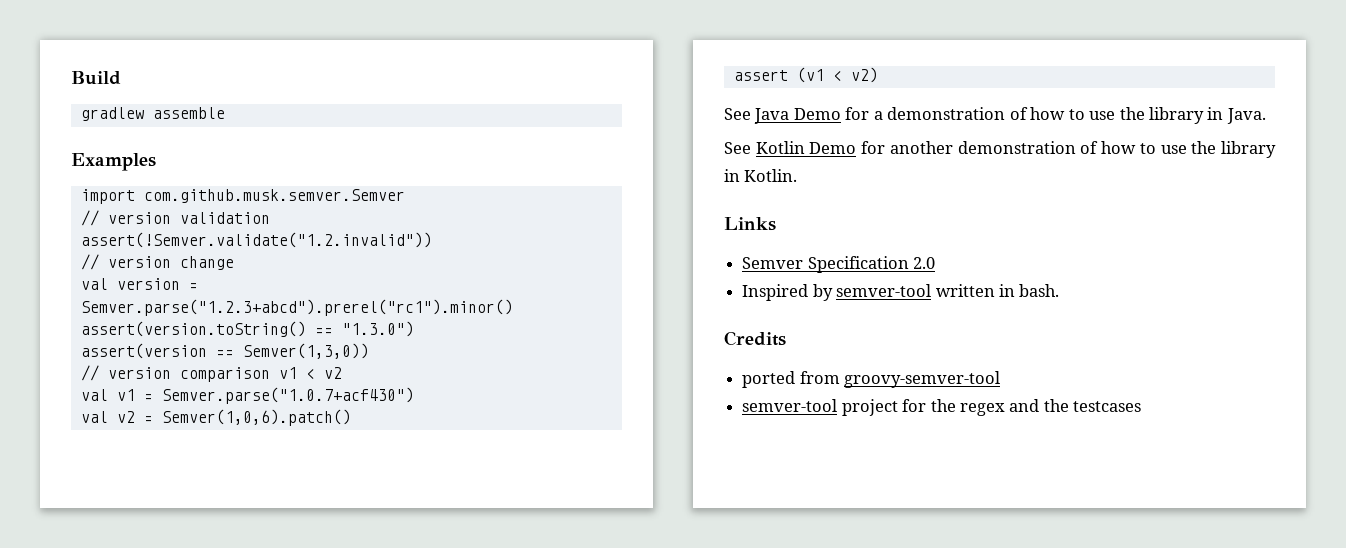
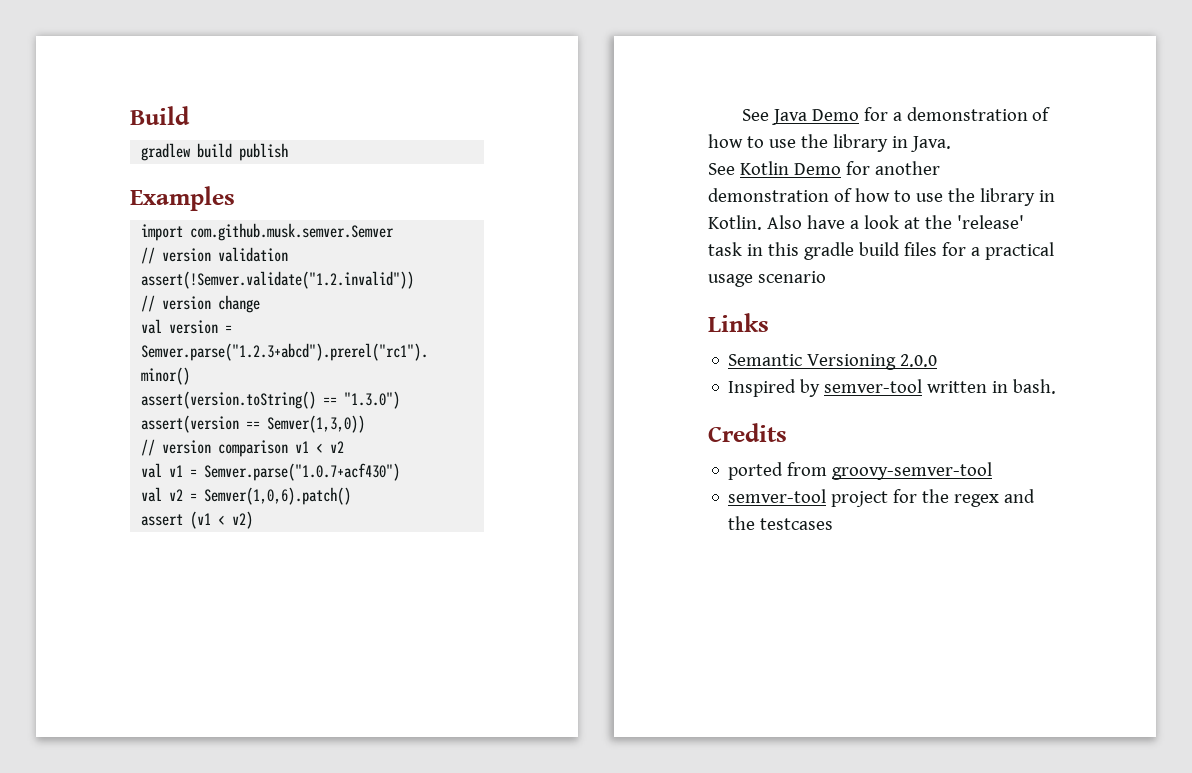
- gradlew assemble
+ gradlew build publish
- See Kotlin Demo for another demonstration of how to use the library in Kotlin.
+ See Kotlin Demo for another demonstration of how to use the library in Kotlin. Also have a look at the 'release' task in this gradle build files for a practical usage scenario
  Links
- Semver Specification 2.0
+ Semantic Versioning 2.0.0

